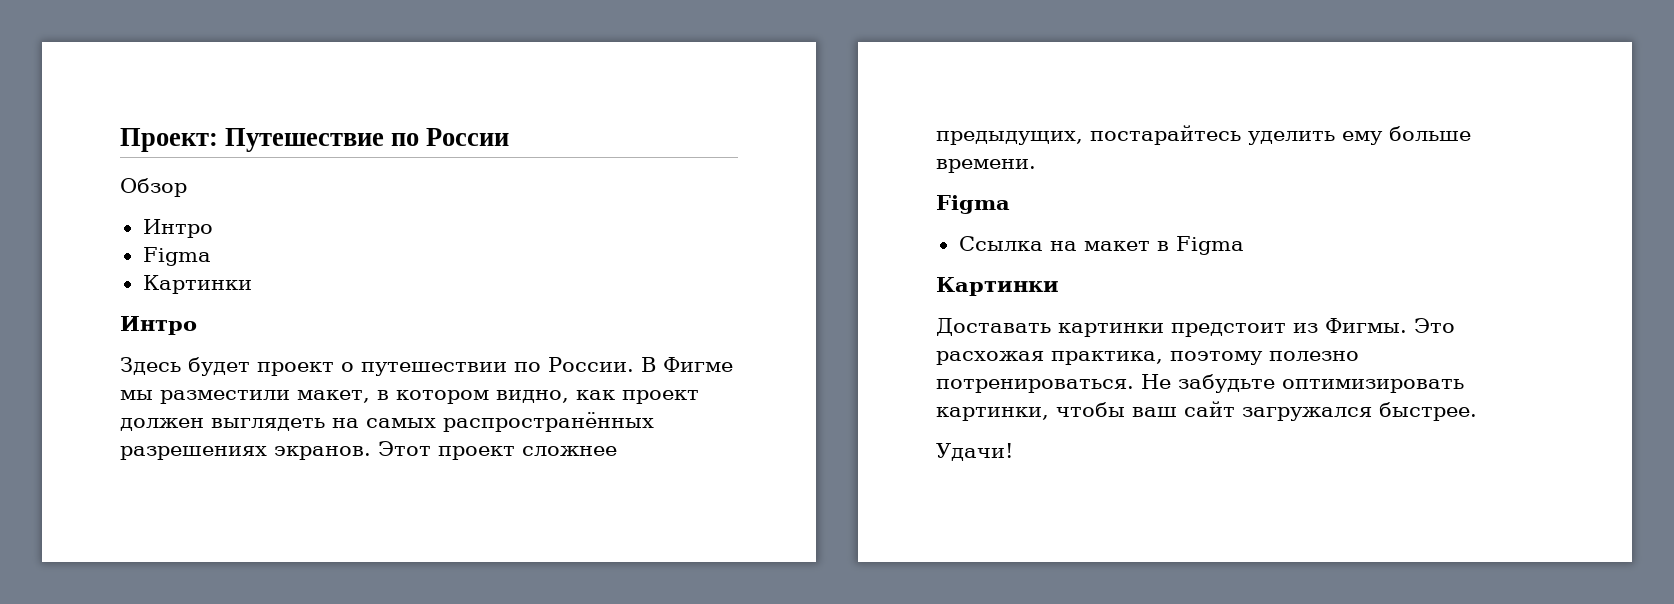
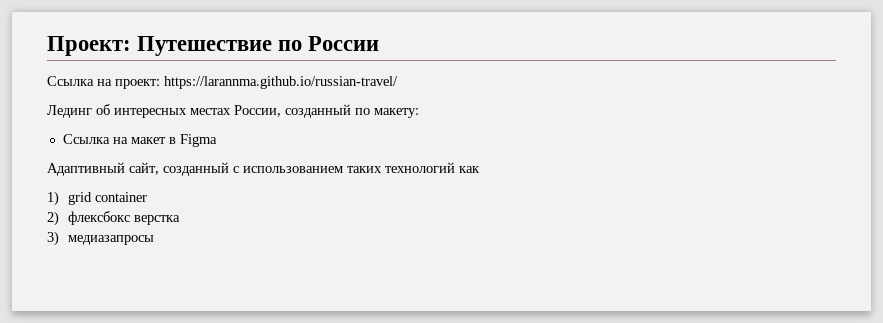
- Обзор
- Интро
- Figma
- Картинки
- Интро
- Здесь будет проект о путешествии по России. В Фигме мы разместили макет, в котором видно, как проект должен выглядеть на самых распространённых разрешениях экранов. Этот проект сложнее предыдущих, постарайтесь уделить ему больше времени.
- Figma
+ Ссылка на проект: https://larannma.github.io/russian-travel/
+ Лединг об интересных местах России, созданный по макету:
  Ссылка на макет в Figma
- Картинки
- Доставать картинки предстоит из Фигмы. Это расхожая практика, поэтому полезно потренироваться. Не забудьте оптимизировать картинки, чтобы ваш сайт загружался быстрее.
- Удачи!
+ Адаптивный сайт, созданный с использованием таких технологий как
+ 1) grid container
+ 2) флексбокс верстка
+ 3) медиазапросы

